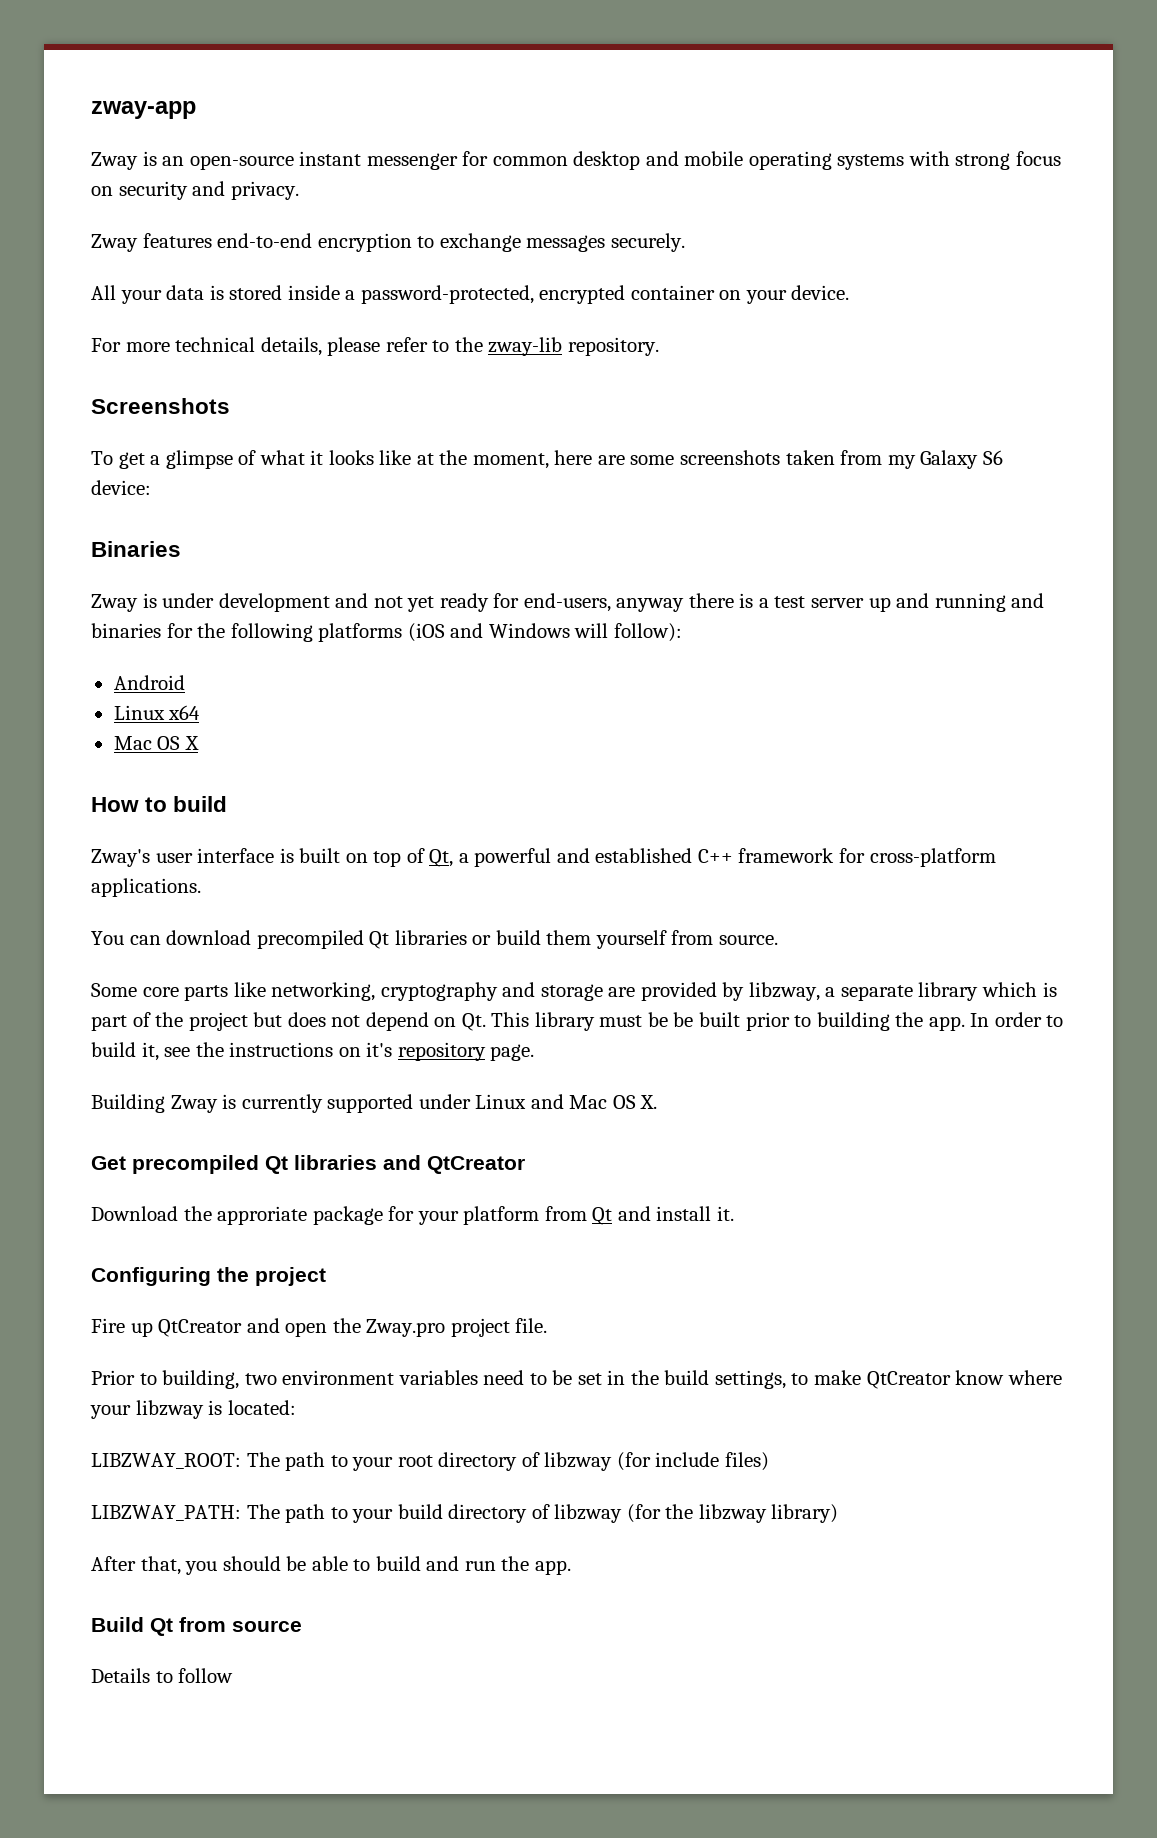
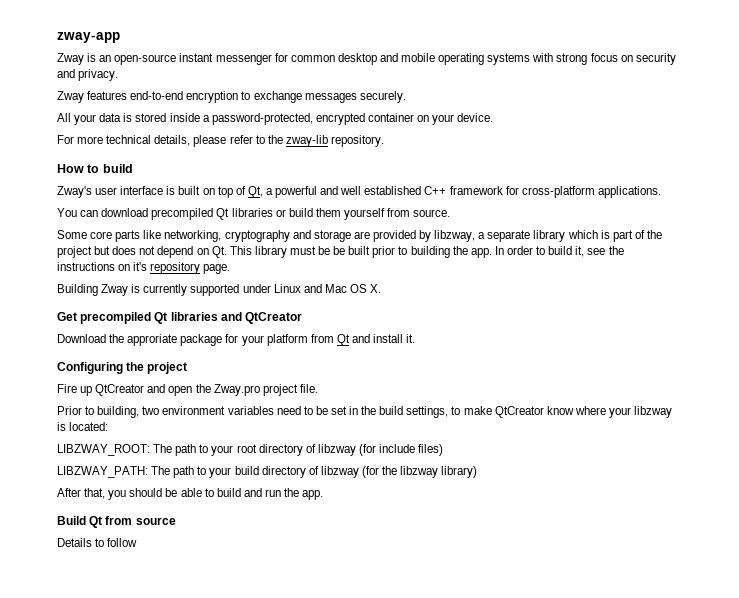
- Screenshots
- To get a glimpse of what it looks like at the moment, here are some screenshots taken from my Galaxy S6 device:
- Binaries
- Zway is under development and not yet ready for end-users, anyway there is a test server up and running and binaries for the following platforms (iOS and Windows will follow):
- Android
- Linux x64
- Mac OS X
- Zway's user interface is built on top of Qt, a powerful and established C++ framework for cross-platform applications.
+ Zway's user interface is built on top of Qt, a powerful and well established C++ framework for cross-platform applications.

